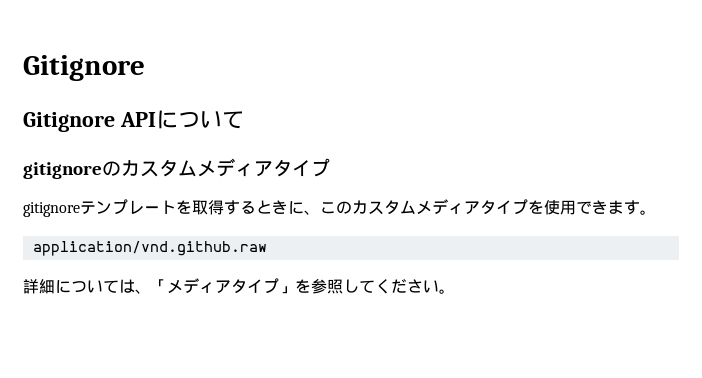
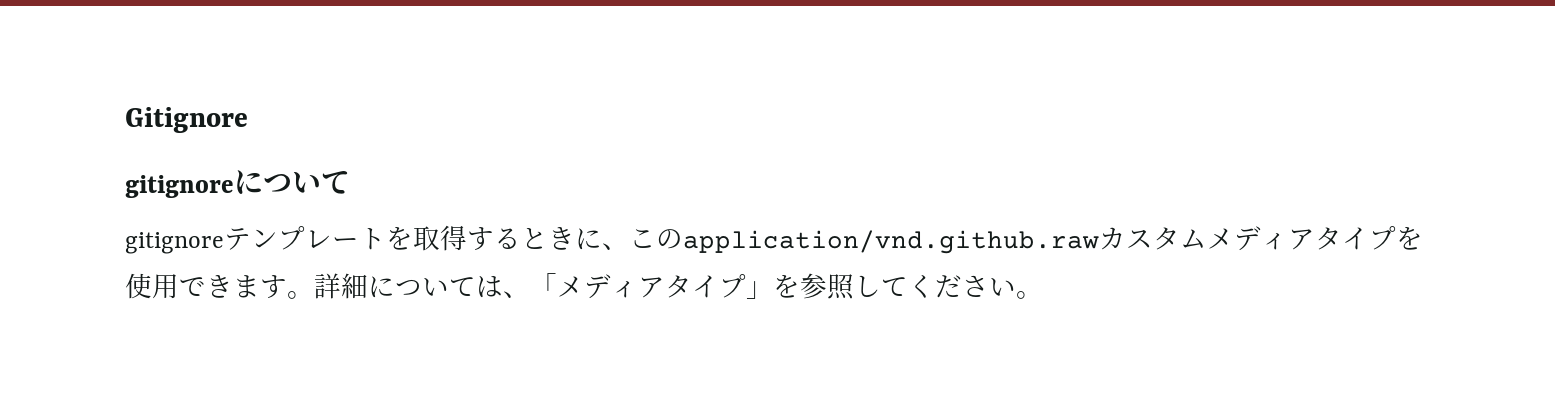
- Gitignore APIについて
- gitignoreのカスタムメディアタイプ
+ gitignoreについて
- gitignoreテンプレートを取得するときに、このカスタムメディアタイプを使用できます。
- application/vnd.github.raw
- 詳細については、「メディアタイプ」を参照してください。
+ gitignoreテンプレートを取得するときに、このapplication/vnd.github.rawカスタムメディアタイプを使用できます。詳細については、「メディアタイプ」を参照してください。

